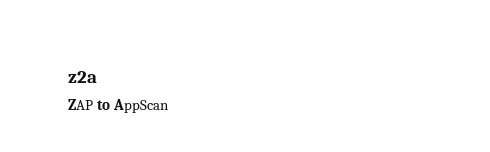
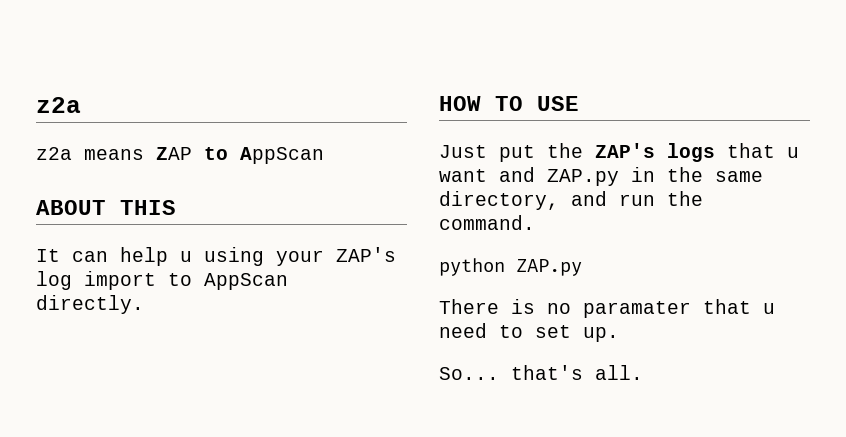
- ZAP to AppScan
+ z2a means ZAP to AppScan
+ ABOUT THIS
+ It can help u using your ZAP's log import to AppScan directly.
+ HOW TO USE
+ Just put the ZAP's logs that u want and ZAP.py in the same directory, and run the command.
+ python ZAP.py
+ There is no paramater that u need to set up.
+ So... that's all.

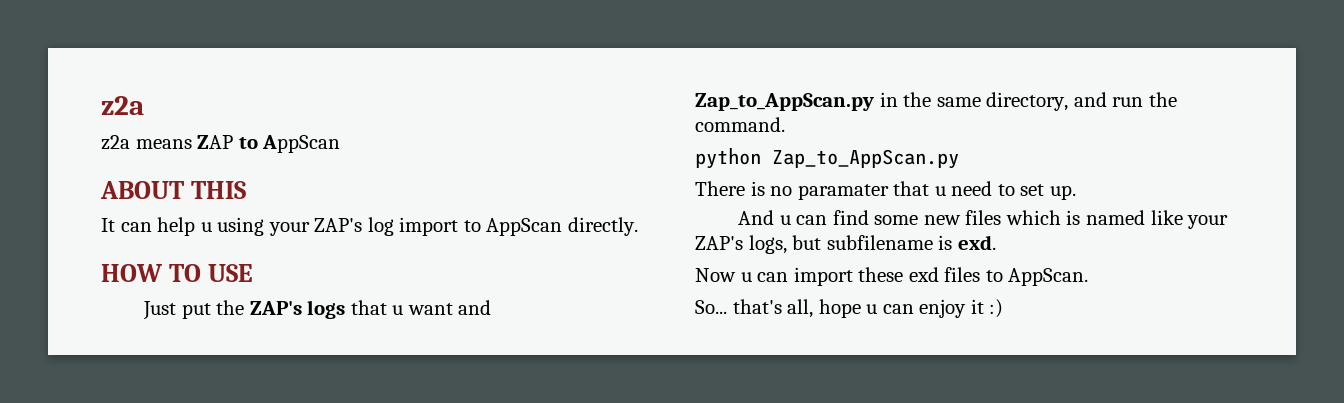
- Just put the ZAP's logs that u want and ZAP.py in the same directory, and run the command.
+ Just put the ZAP's logs that u want and Zap_to_AppScan.py in the same directory, and run the command.
- python ZAP.py
+ python Zap_to_AppScan.py
- So... that's all.
+ And u can find some new files which is named like your ZAP's logs, but subfilename is exd.
+ Now u can import these exd files to AppScan.
+ So... that's all, hope u can enjoy it :)

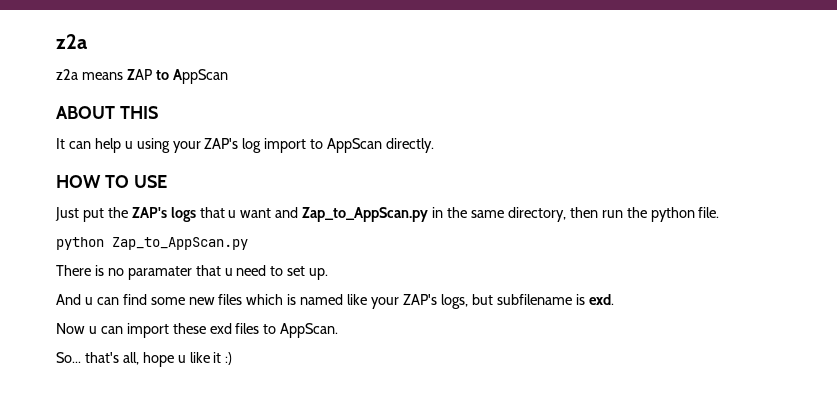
- Just put the ZAP's logs that u want and Zap_to_AppScan.py in the same directory, and run the command.
+ Just put the ZAP's logs that u want and Zap_to_AppScan.py in the same directory, then run the python file.
- So... that's all, hope u can enjoy it :)
+ So... that's all, hope u like it :)

